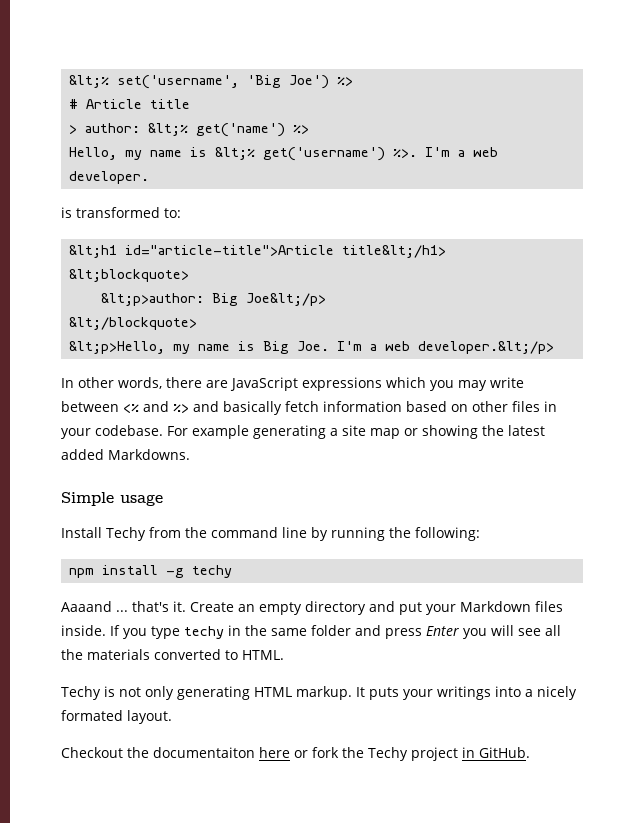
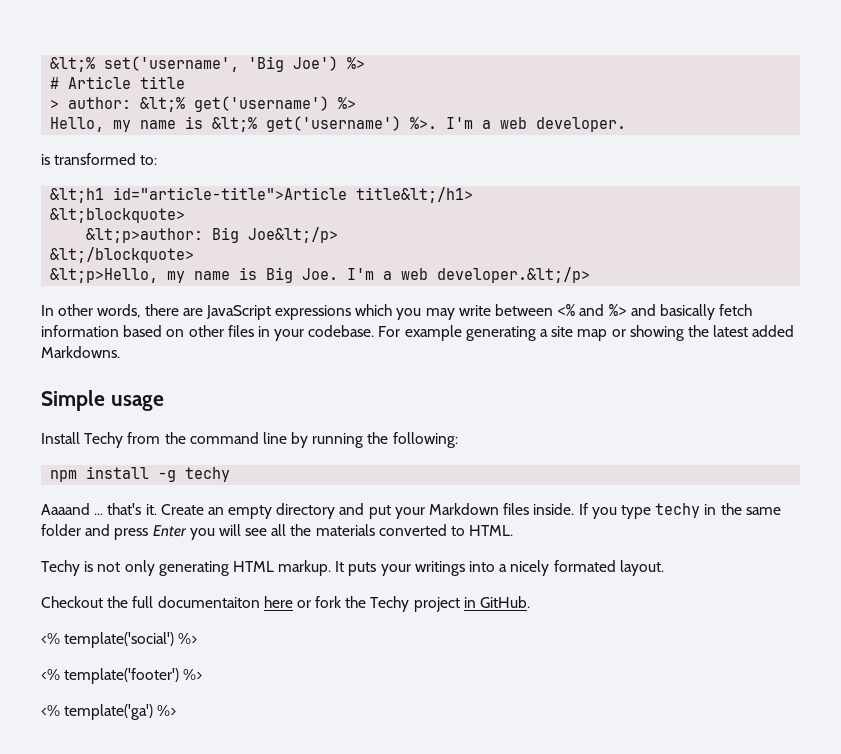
- > author: &lt;% get('name') %>
+ > author: &lt;% get('username') %>
- Checkout the documentaiton here or fork the Techy project in GitHub.
+ Checkout the full documentaiton here or fork the Techy project in GitHub.
+ <% template('social') %>
+ <% template('footer') %>
+ <% template('ga') %>

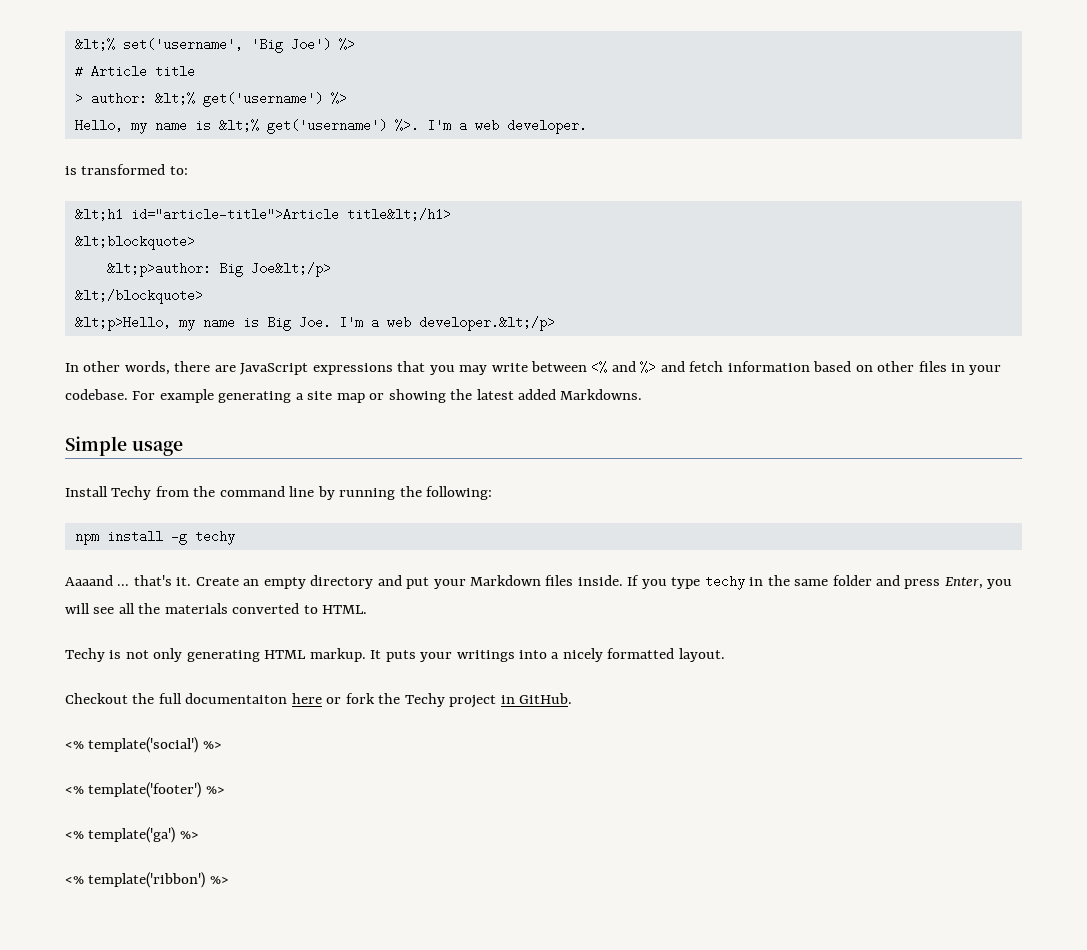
- In other words, there are JavaScript expressions which you may write between <% and %> and basically fetch information based on other files in your codebase.
+ In other words, there are JavaScript expressions that you may write between <% and %> and fetch information based on other files in your codebase.
- If you type techy in the same folder and press Enter you will see all the materials converted to HTML.
+ If you type techy in the same folder and press Enter, you will see all the materials converted to HTML.
- It puts your writings into a nicely formated layout.
+ It puts your writings into a nicely formatted layout.
+ <% template('ribbon') %>

